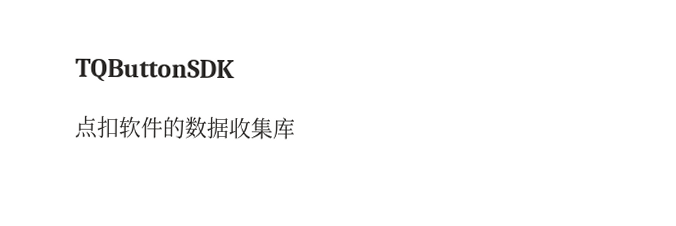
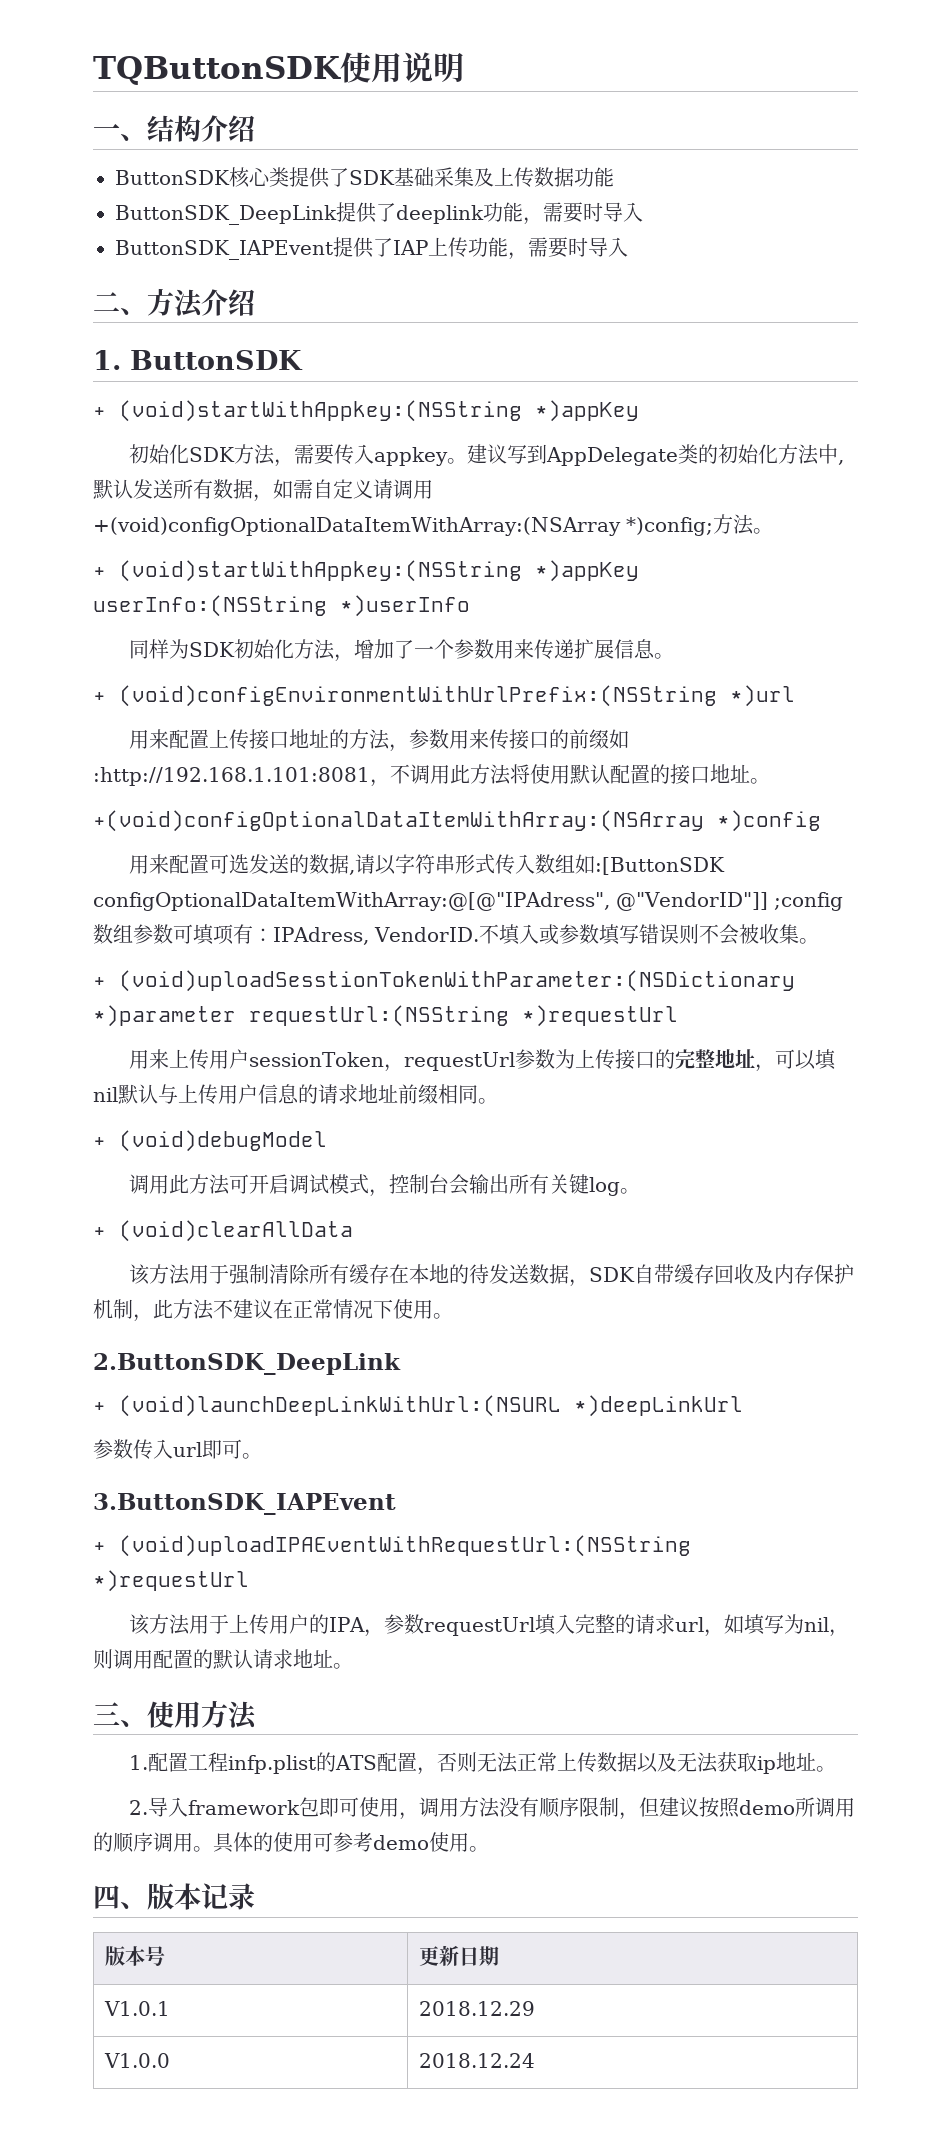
- TQButtonSDK
- 点扣软件的数据收集库
+ TQButtonSDK使用说明
+ 一、结构介绍
+ ButtonSDK核心类提供了SDK基础采集及上传数据功能
+ ButtonSDK_DeepLink提供了deeplink功能，需要时导入
+ ButtonSDK_IAPEvent提供了IAP上传功能，需要时导入
+ 二、方法介绍
+ 1. ButtonSDK
+ + (void)startWithAppkey:(NSString *)appKey
+ 初始化SDK方法，需要传入appkey。建议写到AppDelegate类的初始化方法中,默认发送所有数据，如需自定义请调用+(void)configOptionalDataItemWithArray:(NSArray *)config;方法。
+ + (void)startWithAppkey:(NSString *)appKey userInfo:(NSString *)userInfo
+ 同样为SDK初始化方法，增加了一个参数用来传递扩展信息。
+ + (void)configEnvironmentWithUrlPrefix:(NSString *)url
+ 用来配置上传接口地址的方法，参数用来传接口的前缀如:http://192.168.1.101:8081，不调用此方法将使用默认配置的接口地址。
+ +(void)configOptionalDataItemWithArray:(NSArray *)config
+ 用来配置可选发送的数据,请以字符串形式传入数组如:[ButtonSDK configOptionalDataItemWithArray:@[@"IPAdress", @"VendorID"]] ;config数组参数可填项有：IPAdress, VendorID.不填入或参数填写错误则不会被收集。
+ + (void)uploadSesstionTokenWithParameter:(NSDictionary *)parameter requestUrl:(NSString *)requestUrl
+ 用来上传用户sessionToken，requestUrl参数为上传接口的完整地址，可以填nil默认与上传用户信息的请求地址前缀相同。
+ + (void)debugModel
+ 调用此方法可开启调试模式，控制台会输出所有关键log。
+ + (void)clearAllData
+ 该方法用于强制清除所有缓存在本地的待发送数据，SDK自带缓存回收及内存保护机制，此方法不建议在正常情况下使用。
+ 2.ButtonSDK_DeepLink
+ + (void)launchDeepLinkWithUrl:(NSURL *)deepLinkUrl
+ 参数传入url即可。
+ 3.ButtonSDK_IAPEvent
+ + (void)uploadIPAEventWithRequestUrl:(NSString *)requestUrl
+ 该方法用于上传用户的IPA，参数requestUrl填入完整的请求url，如填写为nil，则调用配置的默认请求地址。
+ 三、使用方法
+ 1.配置工程infp.plist的ATS配置，否则无法正常上传数据以及无法获取ip地址。
+ 2.导入framework包即可使用，调用方法没有顺序限制，但建议按照demo所调用的顺序调用。具体的使用可参考demo使用。
+ 四、版本记录
+ 版本号 | 更新日期
+ V1.0.1 | 2018.12.29
+ V1.0.0 | 2018.12.24

